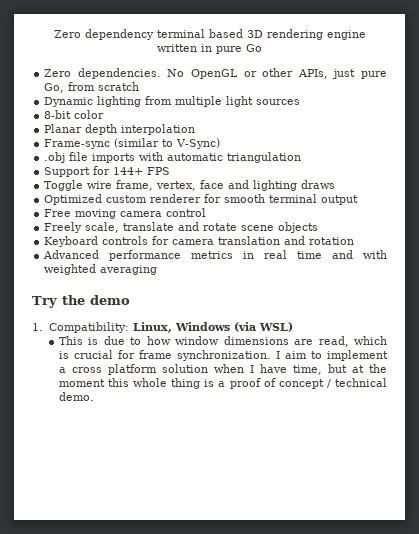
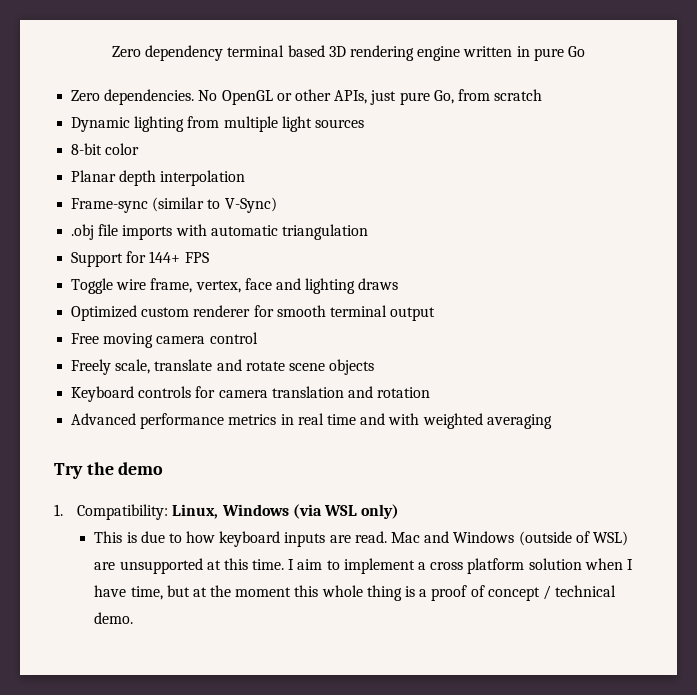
- 1. Compatibility: Linux, Windows (via WSL)
+ 1. Compatibility: Linux, Windows (via WSL only)
- This is due to how window dimensions are read, which is crucial for frame synchronization.
+ This is due to how keyboard inputs are read. Mac and Windows (outside of WSL) are unsupported at this time.

